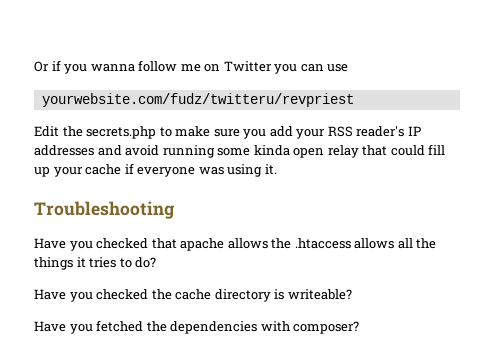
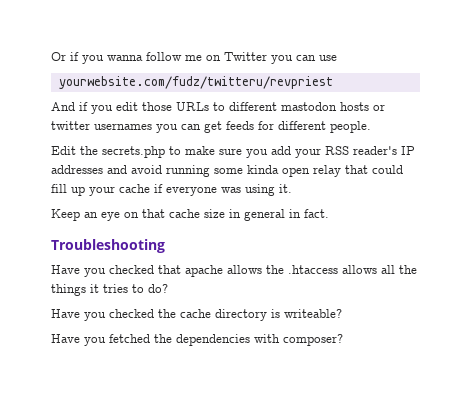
+ And if you edit those URLs to different mastodon hosts or twitter usernames you can get feeds for different people.
+ Keep an eye on that cache size in general in fact.

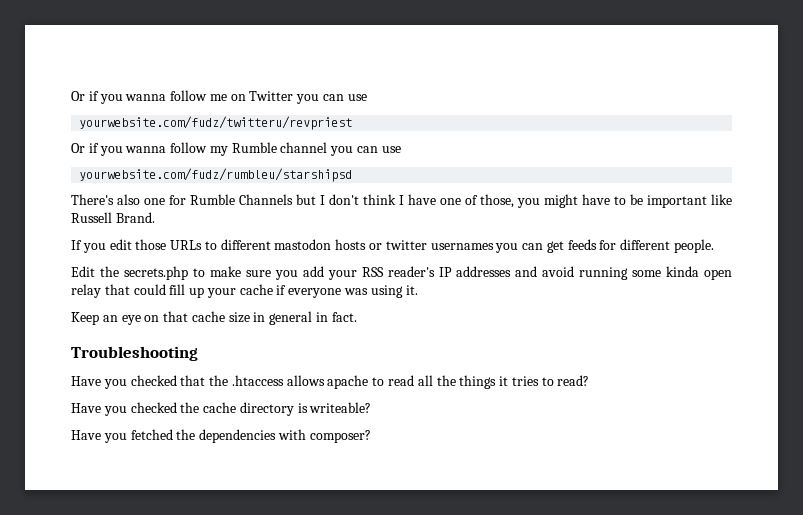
- And if you edit those URLs to different mastodon hosts or twitter usernames you can get feeds for different people.
+ Or if you wanna follow my Rumble channel you can use
+ yourwebsite.com/fudz/rumbleu/starshipsd
+ There's also one for Rumble Channels but I don't think I have one of those, you might have to be important like Russell Brand.
+ If you edit those URLs to different mastodon hosts or twitter usernames you can get feeds for different people.
- Have you checked that apache allows the .htaccess allows all the things it tries to do?
+ Have you checked that the .htaccess allows apache to read all the things it tries to read?

